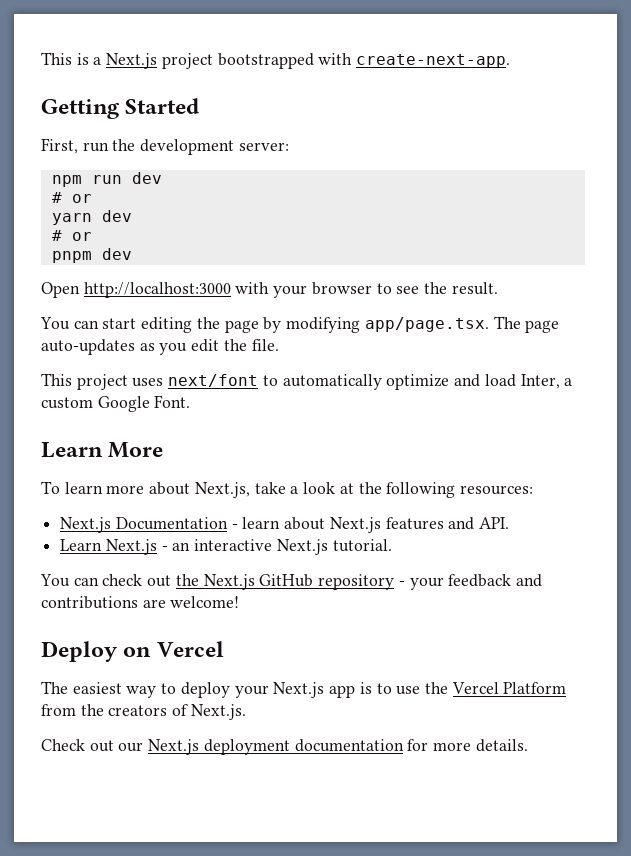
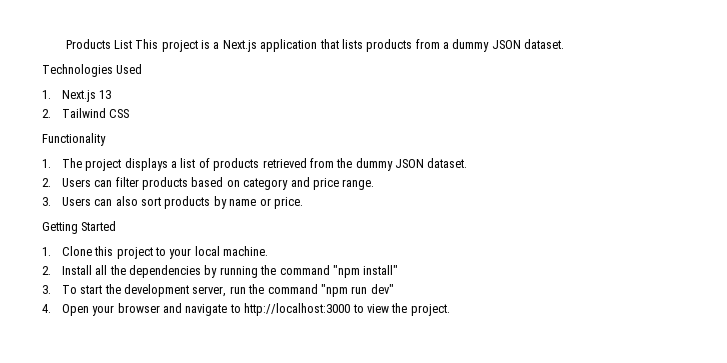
- This is a Next.js project bootstrapped with create-next-app.
+ Products List This project is a Next.js application that lists products from a dummy JSON dataset.
+ Technologies Used
+ 1. Next.js 13
+ 2. Tailwind CSS
+ Functionality
+ 1. The project displays a list of products retrieved from the dummy JSON dataset.
+ 2. Users can filter products based on category and price range.
+ 3. Users can also sort products by name or price.
  Getting Started
- First, run the development server:
- npm run dev
- # or
- yarn dev
- # or
- pnpm dev
- Open http://localhost:3000 with your browser to see the result.
- You can start editing the page by modifying app/page.tsx. The page auto-updates as you edit the file.
- This project uses next/font to automatically optimize and load Inter, a custom Google Font.
- Learn More
- To learn more about Next.js, take a look at the following resources:
- Next.js Documentation - learn about Next.js features and API.
- Learn Next.js - an interactive Next.js tutorial.
- You can check out the Next.js GitHub repository - your feedback and contributions are welcome!
- Deploy on Vercel
- The easiest way to deploy your Next.js app is to use the Vercel Platform from the creators of Next.js.
- Check out our Next.js deployment documentation for more details.
+ 1. Clone this project to your local machine.
+ 2. Install all the dependencies by running the command "npm install"
+ 3. To start the development server, run the command "npm run dev"
+ 4. Open your browser and navigate to http://localhost:3000 to view the project.

